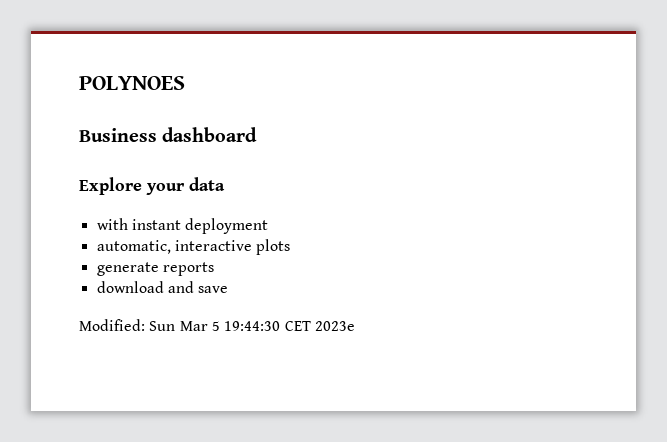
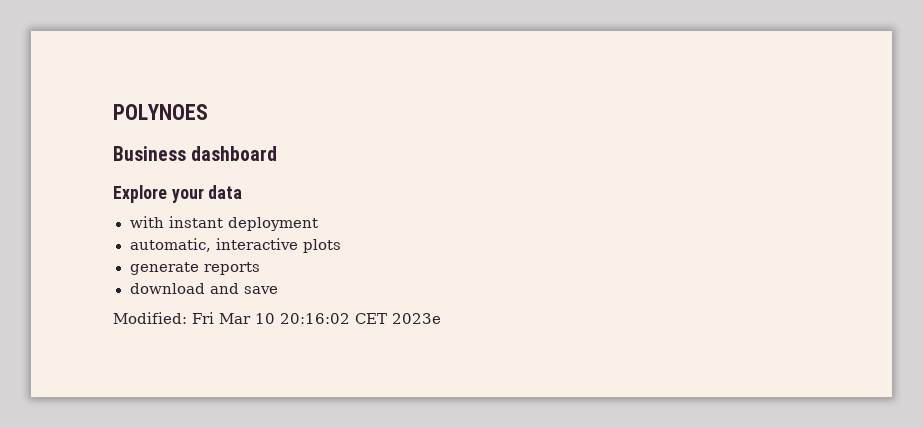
- Modified: Sun Mar 5 19:44:30 CET 2023e
+ Modified: Fri Mar 10 20:16:02 CET 2023e

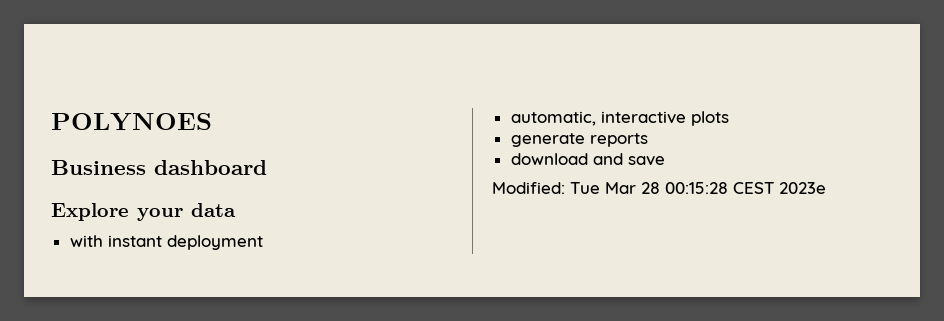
- Modified: Fri Mar 10 20:16:02 CET 2023e
+ Modified: Tue Mar 28 00:15:28 CEST 2023e

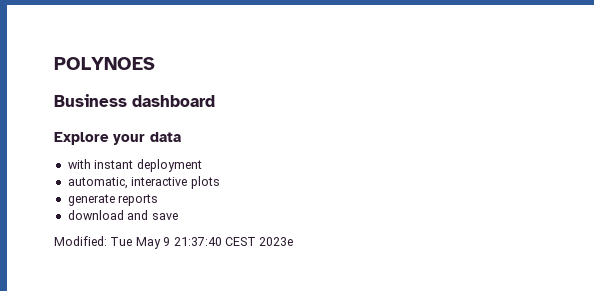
- Modified: Tue Mar 28 00:15:28 CEST 2023e
+ Modified: Tue May 9 21:37:40 CEST 2023e

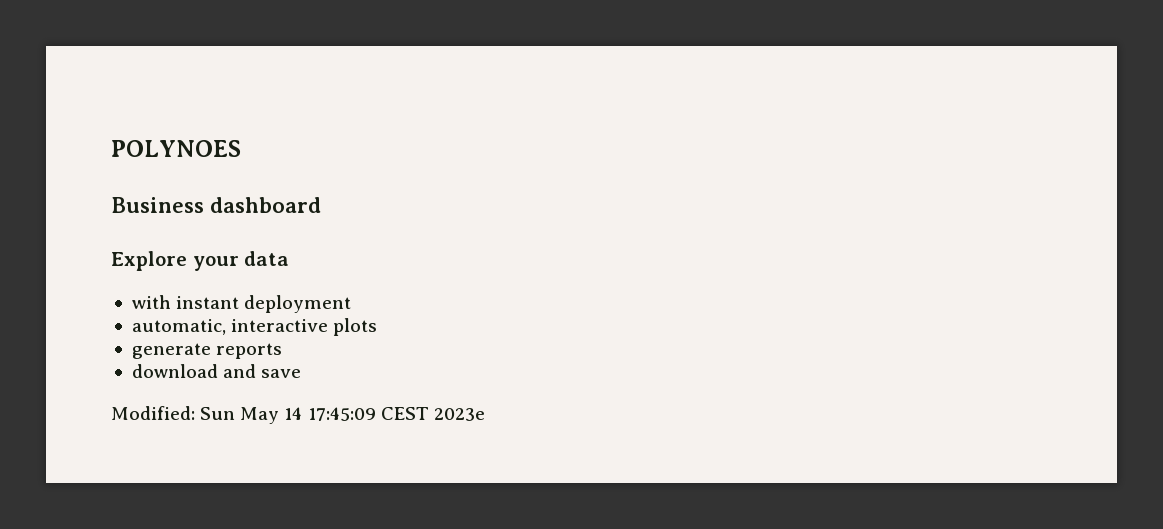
- Modified: Tue May 9 21:37:40 CEST 2023e
+ Modified: Sun May 14 17:45:09 CEST 2023e

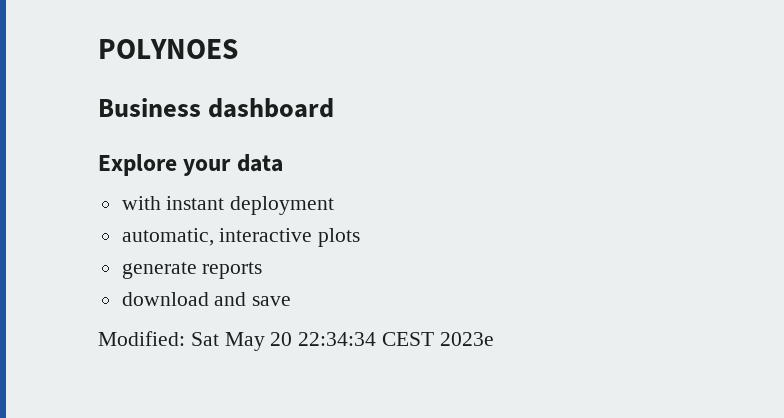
- Modified: Sun May 14 17:45:09 CEST 2023e
+ Modified: Sat May 20 22:34:34 CEST 2023e

